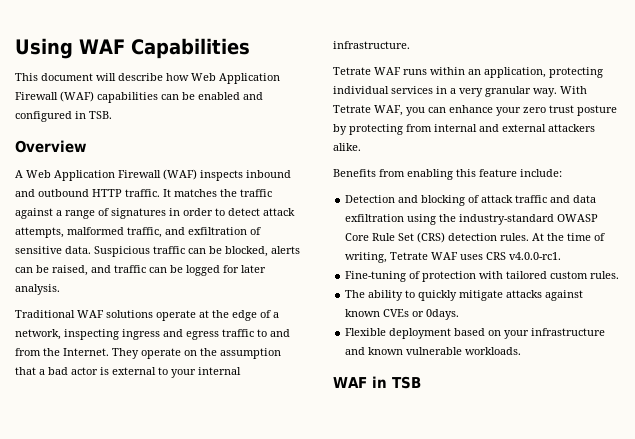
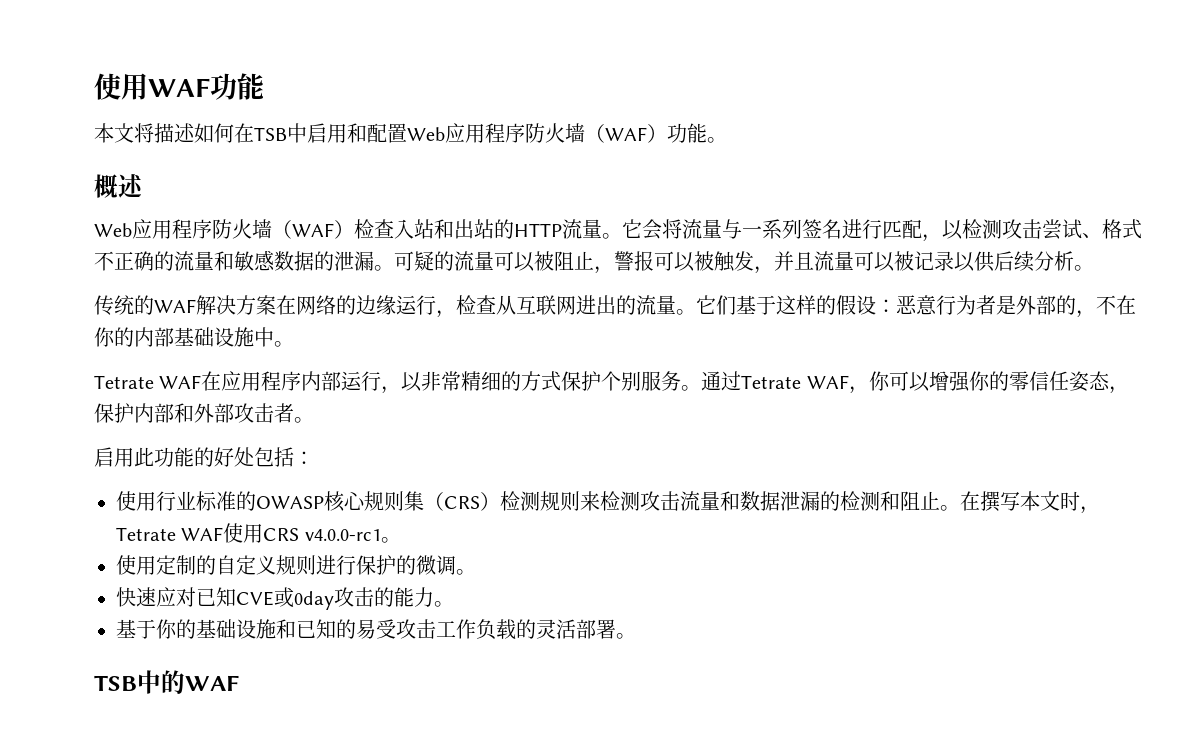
- Using WAF Capabilities
- This document will describe how Web Application Firewall (WAF) capabilities can be enabled and configured in TSB.
- Overview
- A Web Application Firewall (WAF) inspects inbound and outbound HTTP traffic. It matches the traffic against a range of signatures in order to detect attack attempts, malformed traffic, and exfiltration of sensitive data. Suspicious traffic can be blocked, alerts can be raised, and traffic can be logged for later analysis.
- Traditional WAF solutions operate at the edge of a network, inspecting ingress and egress traffic to and from the Internet. They operate on the assumption that a bad actor is external to your internal infrastructure.
- Tetrate WAF runs within an application, protecting individual services in a very granular way. With Tetrate WAF, you can enhance your zero trust posture by protecting from internal and external attackers alike.
- Benefits from enabling this feature include:
- Detection and blocking of attack traffic and data exfiltration using the industry-standard OWASP Core Rule Set (CRS) detection rules. At the time of writing, Tetrate WAF uses CRS v4.0.0-rc1.
- Fine-tuning of protection with tailored custom rules.
- The ability to quickly mitigate attacks against known CVEs or 0days.
- Flexible deployment based on your infrastructure and known vulnerable workloads.
- WAF in TSB
+ 使用WAF功能
+ 本文将描述如何在TSB中启用和配置Web应用程序防火墙（WAF）功能。
+ 概述
+ Web应用程序防火墙（WAF）检查入站和出站的HTTP流量。它会将流量与一系列签名进行匹配，以检测攻击尝试、格式不正确的流量和敏感数据的泄漏。可疑的流量可以被阻止，警报可以被触发，并且流量可以被记录以供后续分析。
+ 传统的WAF解决方案在网络的边缘运行，检查从互联网进出的流量。它们基于这样的假设：恶意行为者是外部的，不在你的内部基础设施中。
+ Tetrate WAF在应用程序内部运行，以非常精细的方式保护个别服务。通过Tetrate WAF，你可以增强你的零信任姿态，保护内部和外部攻击者。
+ 启用此功能的好处包括：
+ 使用行业标准的OWASP核心规则集（CRS）检测规则来检测攻击流量和数据泄漏的检测和阻止。在撰写本文时，Tetrate WAF使用CRS v4.0.0-rc1。
+ 使用定制的自定义规则进行保护的微调。
+ 快速应对已知CVE或0day攻击的能力。
+ 基于你的基础设施和已知的易受攻击工作负载的灵活部署。
+ TSB中的WAF

